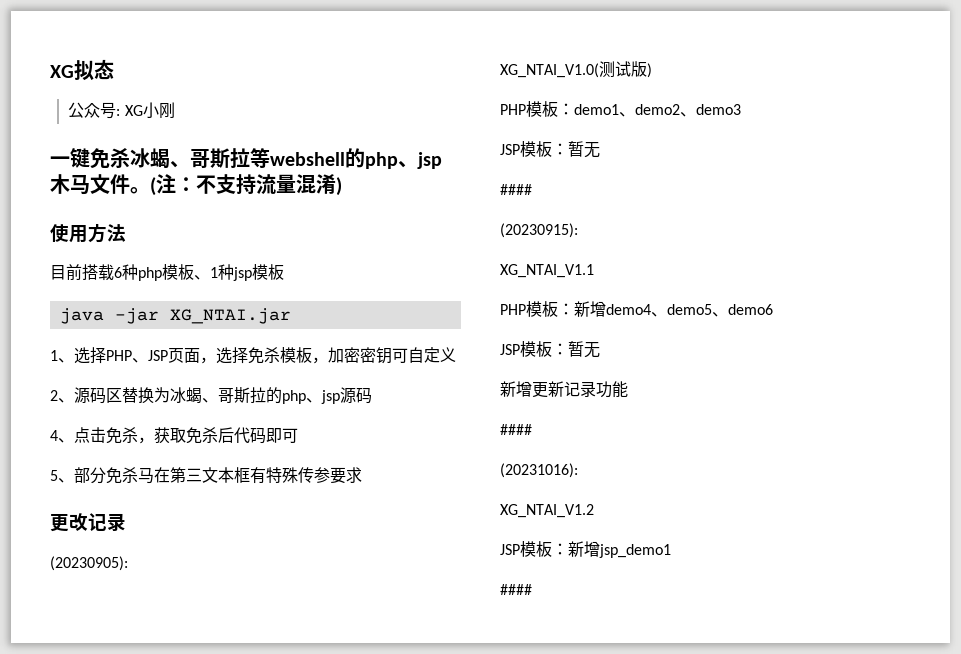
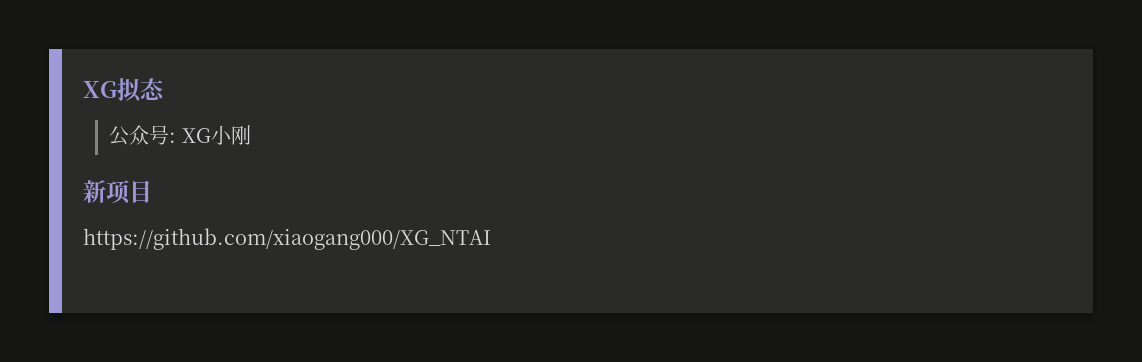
- 一键免杀冰蝎、哥斯拉等webshell的php、jsp木马文件。(注：不支持流量混淆)
- 使用方法
- 目前搭载6种php模板、1种jsp模板
- java -jar XG_NTAI.jar
- 1、选择PHP、JSP页面，选择免杀模板，加密密钥可自定义
- 2、源码区替换为冰蝎、哥斯拉的php、jsp源码
- 4、点击免杀，获取免杀后代码即可
- 5、部分免杀马在第三文本框有特殊传参要求
- 更改记录
- (20230905):
- XG_NTAI_V1.0(测试版)
- PHP模板：demo1、demo2、demo3
- JSP模板：暂无
- ####
- (20230915):
- XG_NTAI_V1.1
- PHP模板：新增demo4、demo5、demo6
- JSP模板：暂无
- 新增更新记录功能
- ####
- (20231016):
- XG_NTAI_V1.2
- JSP模板：新增jsp_demo1
- ####
+ 新项目
+ https://github.com/xiaogang000/XG_NTAI

